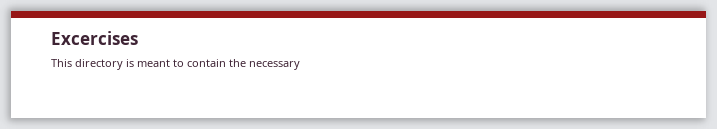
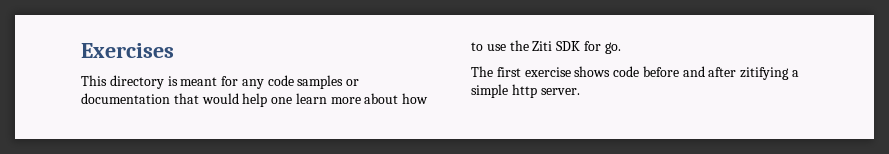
- Excercises
+ Exercises
- This directory is meant to contain the necessary
+ This directory is meant for any code samples or documentation that would help one learn more about how to use the Ziti SDK for go.
+ The first exercise shows code before and after zitifying a simple http server.

